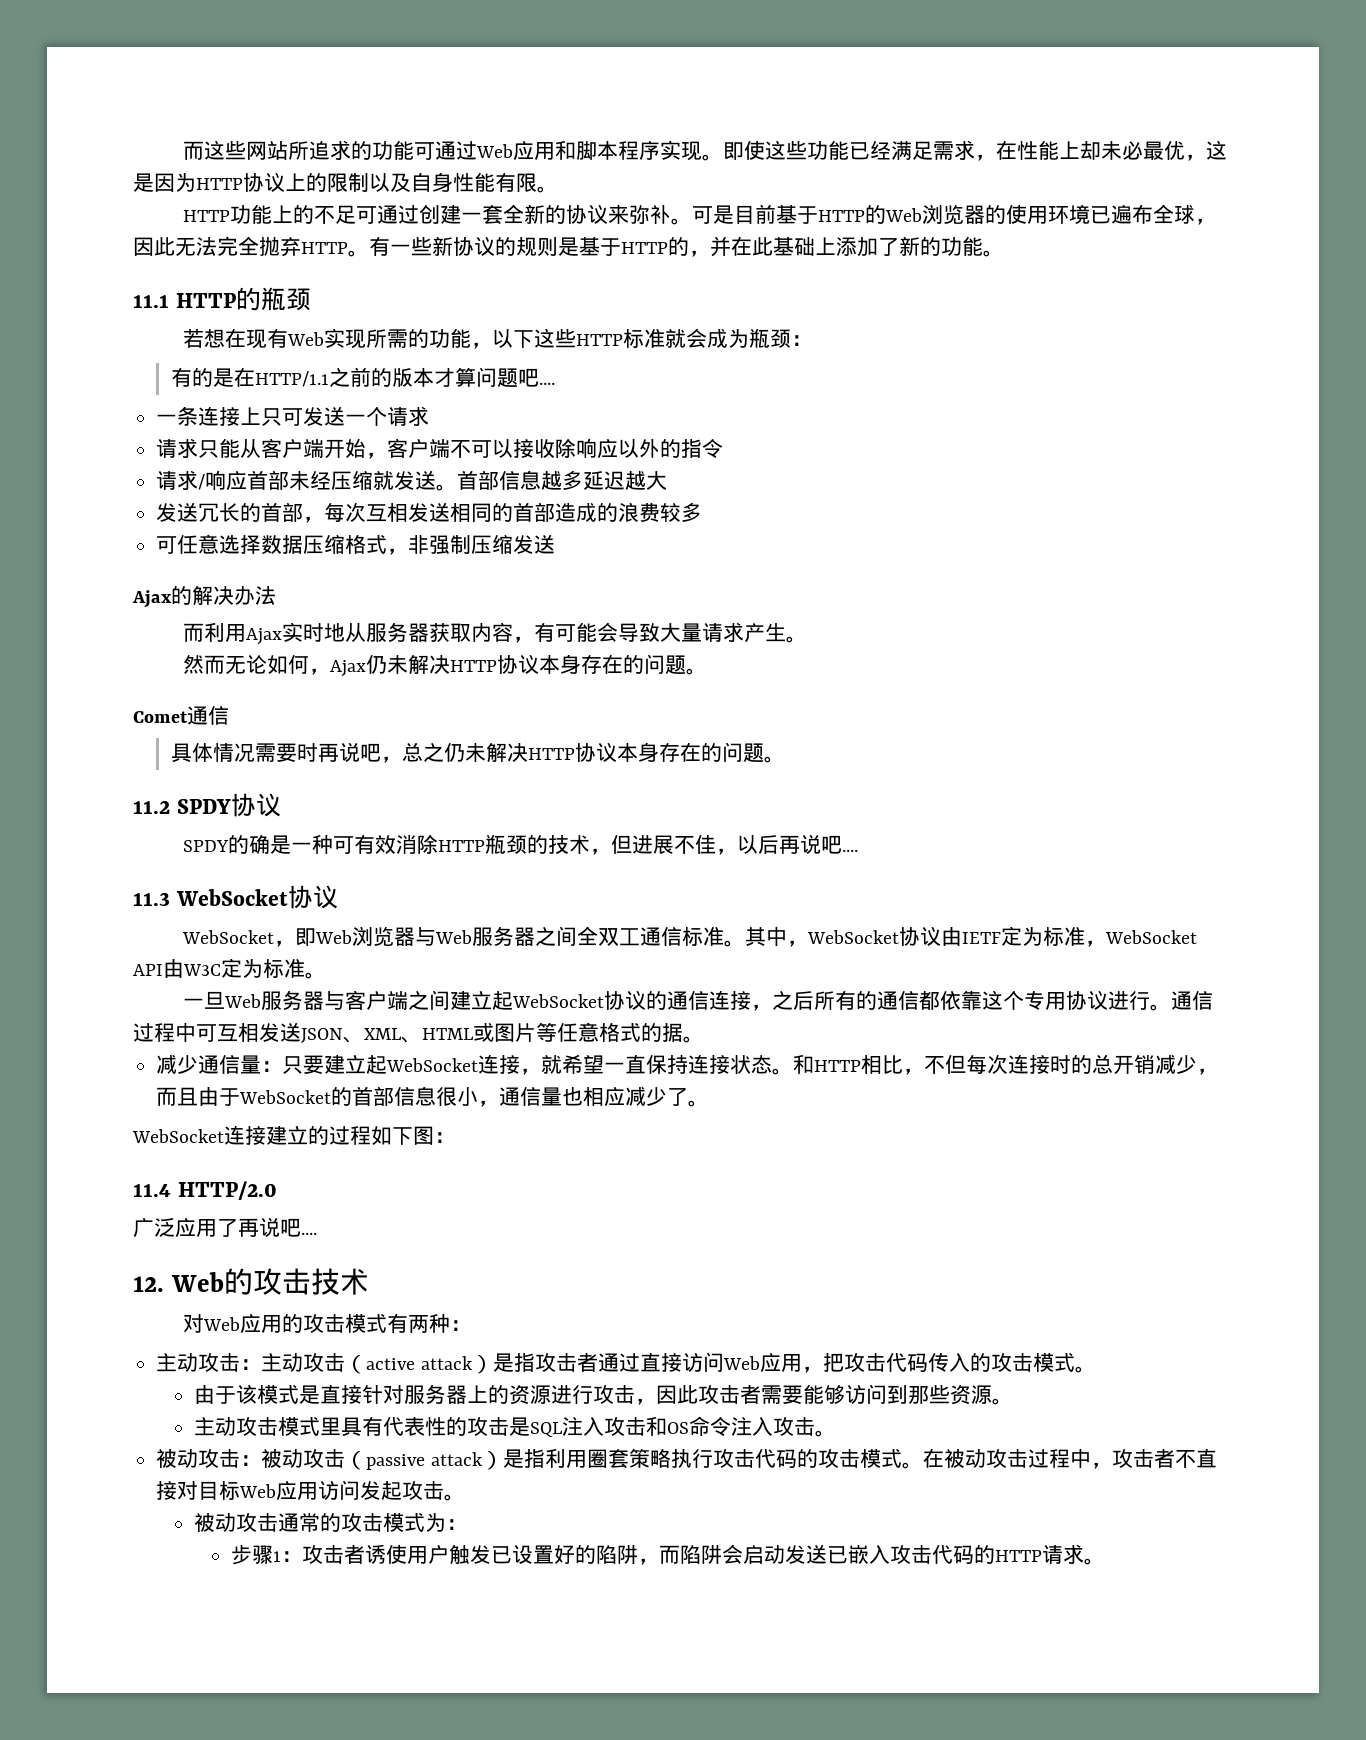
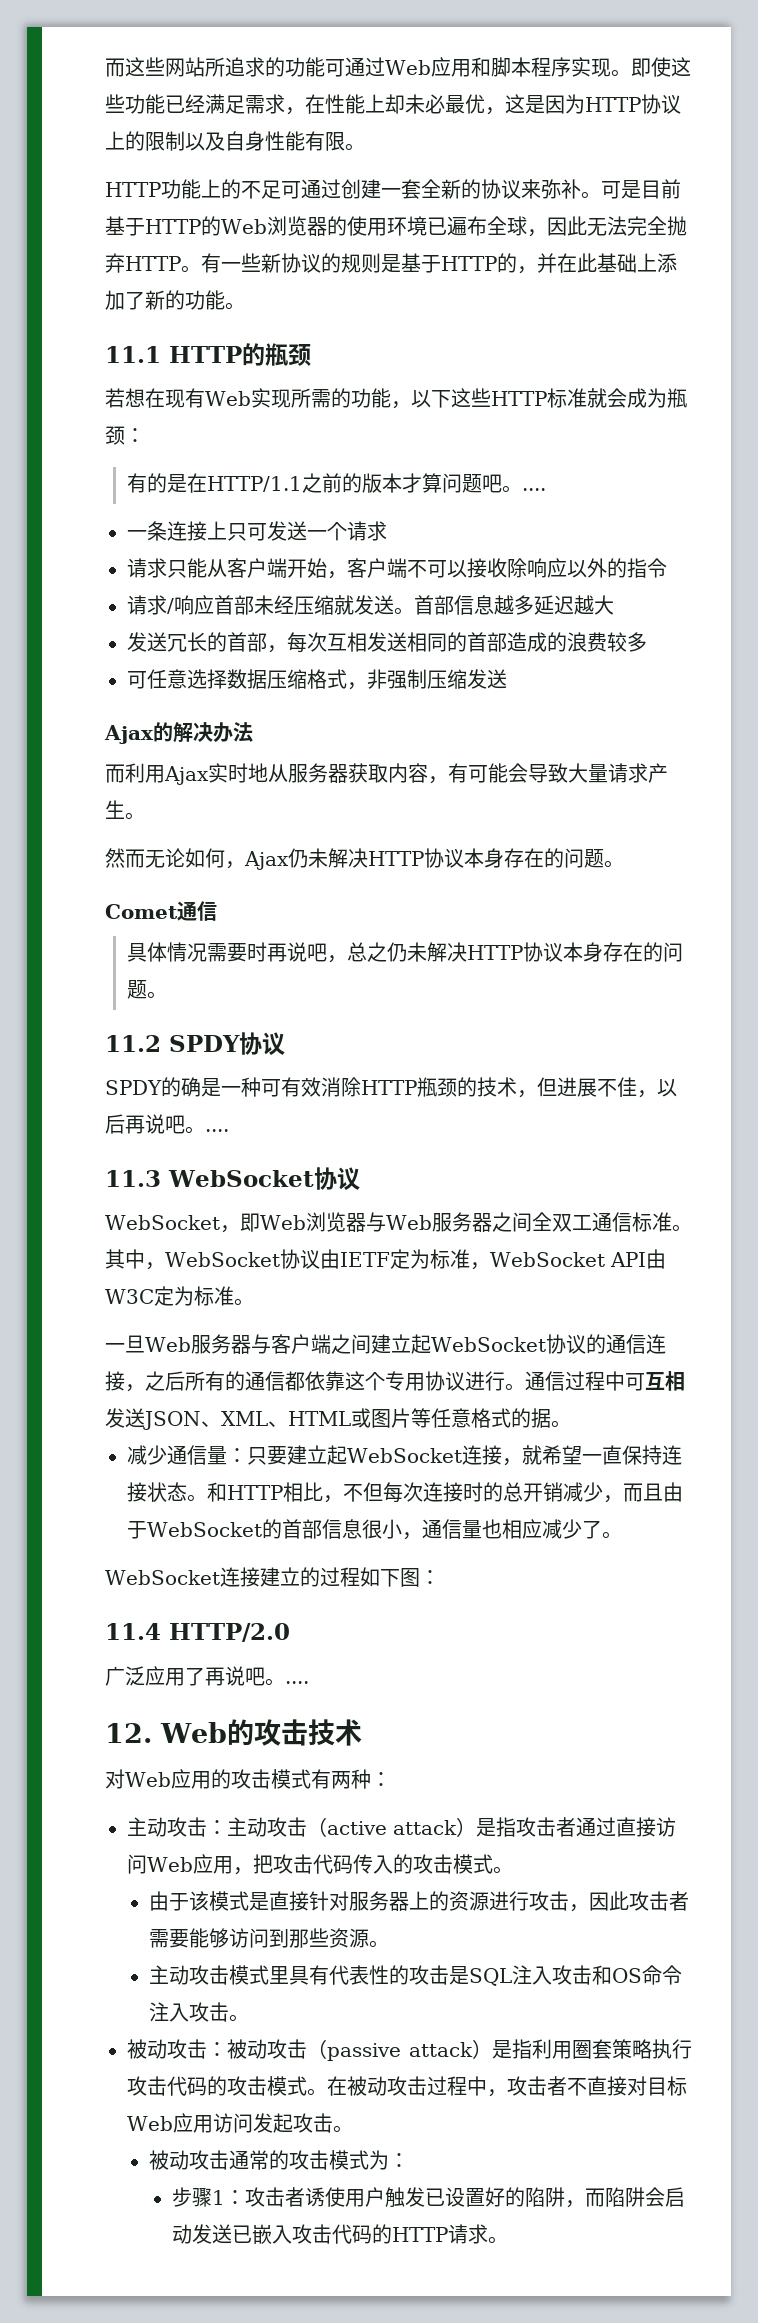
- 有的是在HTTP/1.1之前的版本才算问题吧....
+ 有的是在HTTP/1.1之前的版本才算问题吧。....
- SPDY的确是一种可有效消除HTTP瓶颈的技术，但进展不佳，以后再说吧....
+ SPDY的确是一种可有效消除HTTP瓶颈的技术，但进展不佳，以后再说吧。....
- 广泛应用了再说吧....
+ 广泛应用了再说吧。....

